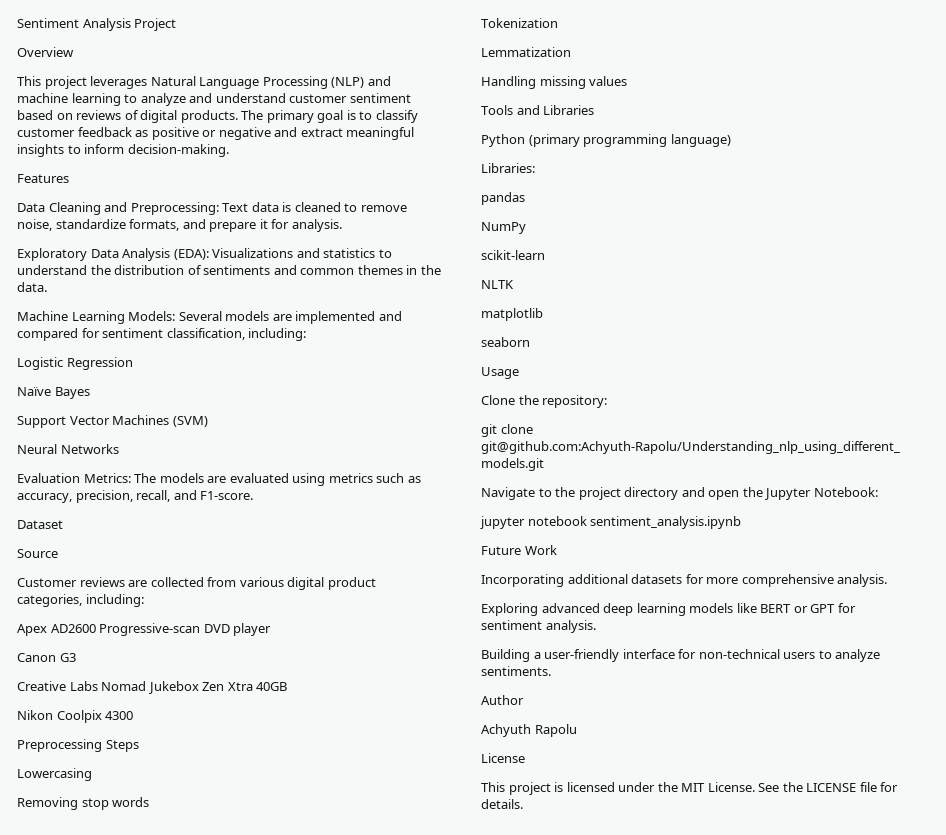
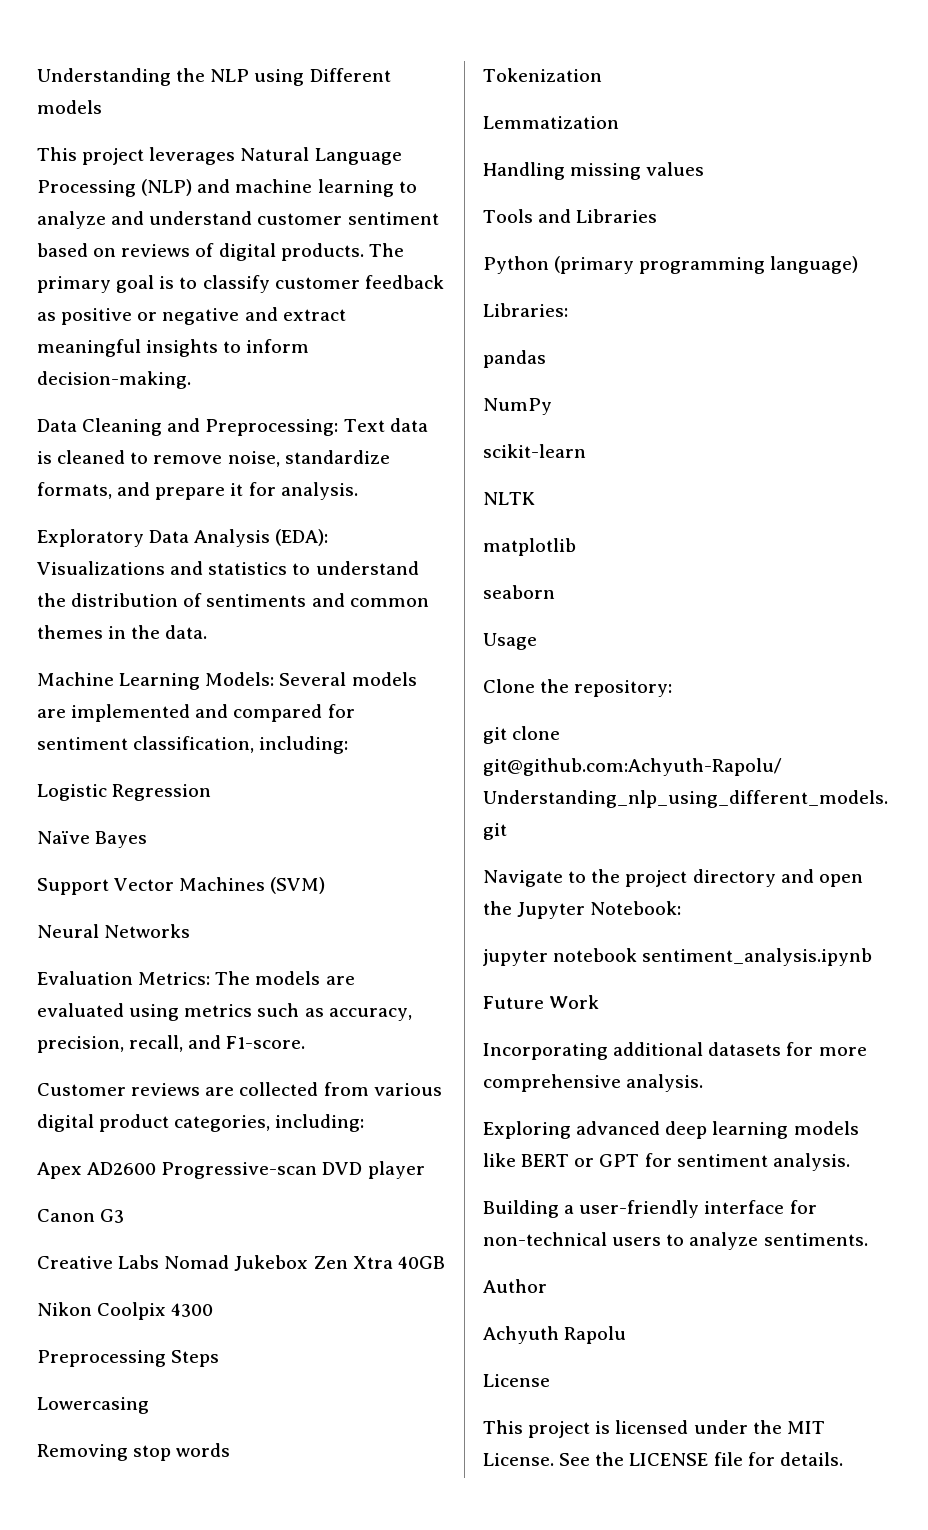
- Sentiment Analysis Project
- Overview
+ Understanding the NLP using Different models
- Features
- Dataset
- Source

